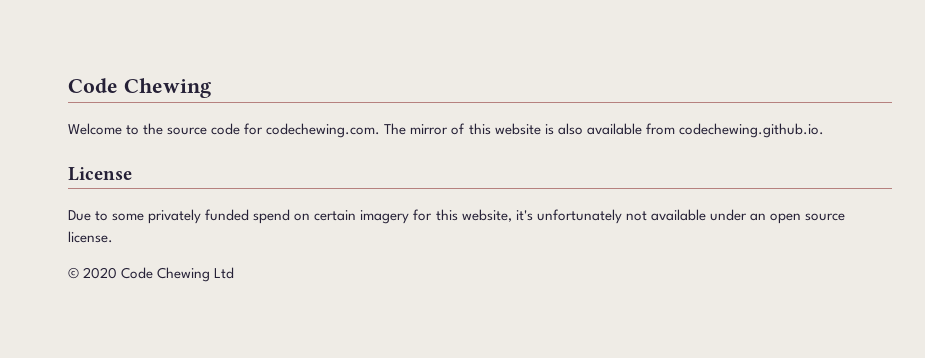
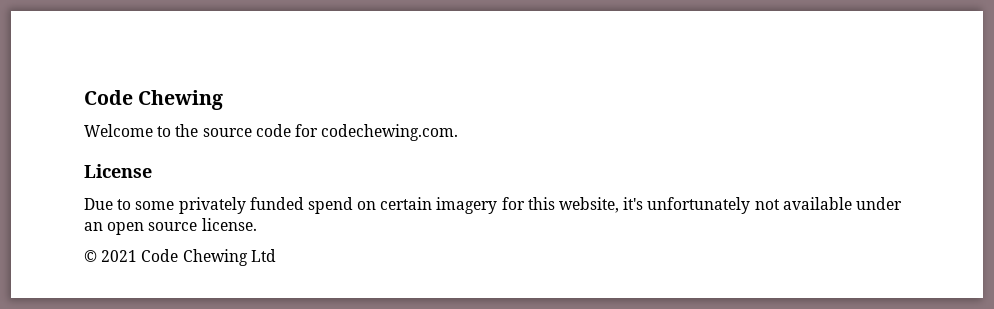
- Welcome to the source code for codechewing.com. The mirror of this website is also available from codechewing.github.io.
+ Welcome to the source code for codechewing.com.
- © 2020 Code Chewing Ltd
+ © 2021 Code Chewing Ltd

